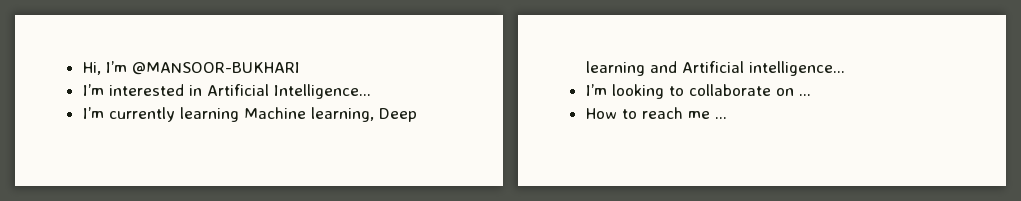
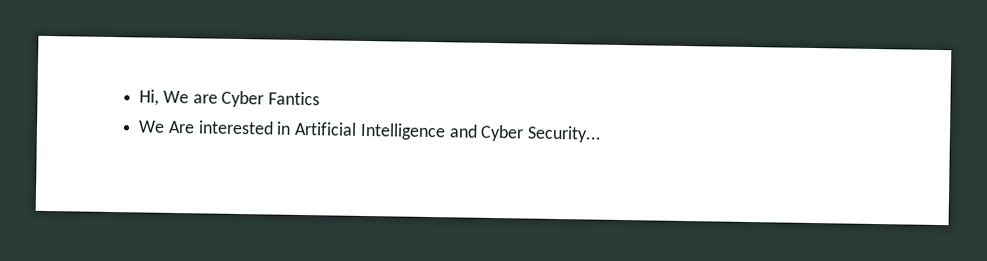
- Hi, I’m @MANSOOR-BUKHARI
- I’m interested in Artificial Intelligence...
- I’m currently learning Machine learning, Deep learning and Artificial intelligence...
- I’m looking to collaborate on ...
- How to reach me ...
+ Hi, We are Cyber Fantics
+ We Are interested in Artificial Intelligence and Cyber Security...

